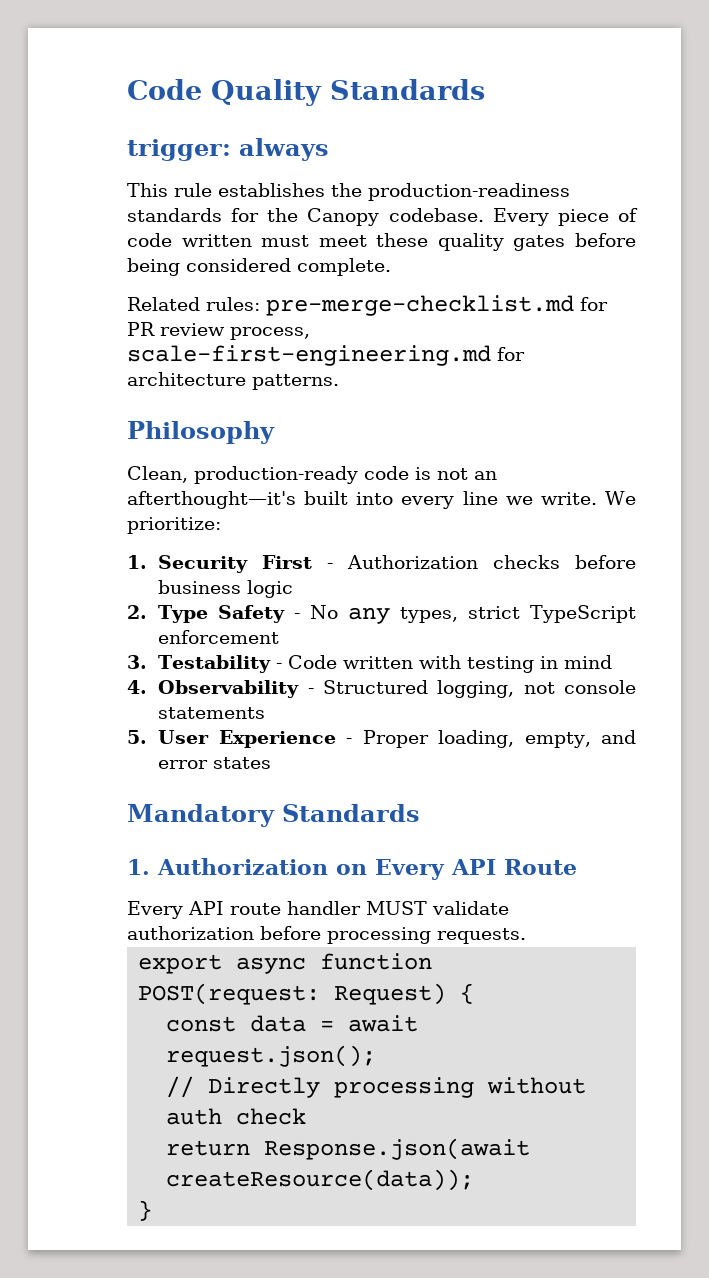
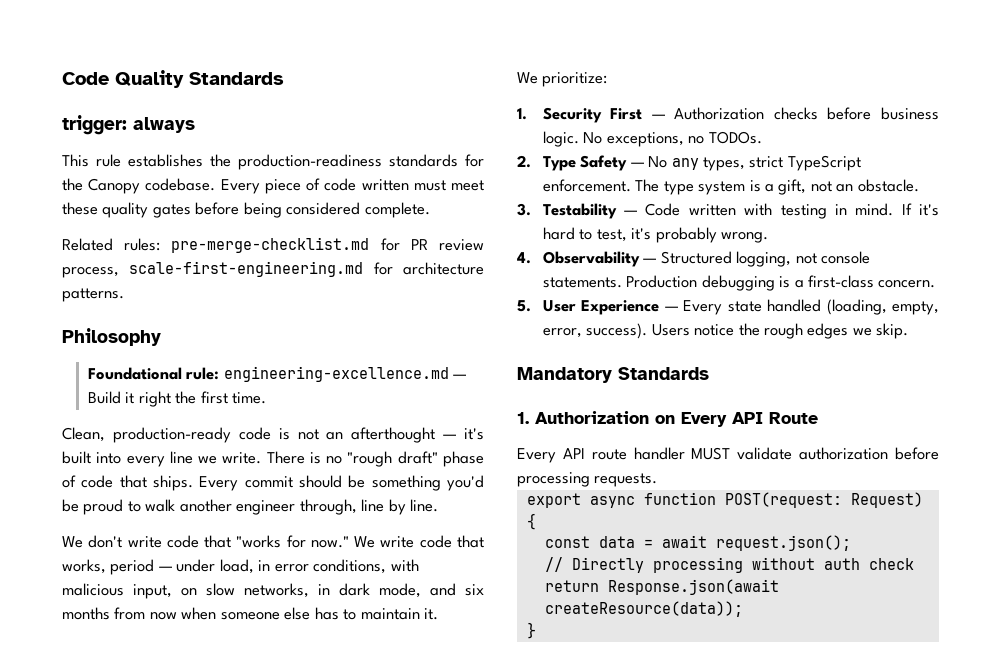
+ Foundational rule: engineering-excellence.md — Build it right the first time.
- Clean, production-ready code is not an afterthought—it's built into every line we write. We prioritize:
+ Clean, production-ready code is not an afterthought — it's built into every line we write. There is no "rough draft" phase of code that ships. Every commit should be something you'd be proud to walk another engineer through, line by line.
+ We don't write code that "works for now." We write code that works, period — under load, in error conditions, with malicious input, on slow networks, in dark mode, and six months from now when someone else has to maintain it.
+ We prioritize:
- 1. Security First - Authorization checks before business logic
+ 1. Security First — Authorization checks before business logic. No exceptions, no TODOs.
- 2. Type Safety - No any types, strict TypeScript enforcement
+ 2. Type Safety — No any types, strict TypeScript enforcement. The type system is a gift, not an obstacle.
- 3. Testability - Code written with testing in mind
+ 3. Testability — Code written with testing in mind. If it's hard to test, it's probably wrong.
- 4. Observability - Structured logging, not console statements
- 5. User Experience - Proper loading, empty, and error states
+ 4. Observability — Structured logging, not console statements. Production debugging is a first-class concern.
+ 5. User Experience — Every state handled (loading, empty, error, success). Users notice the rough edges we skip.

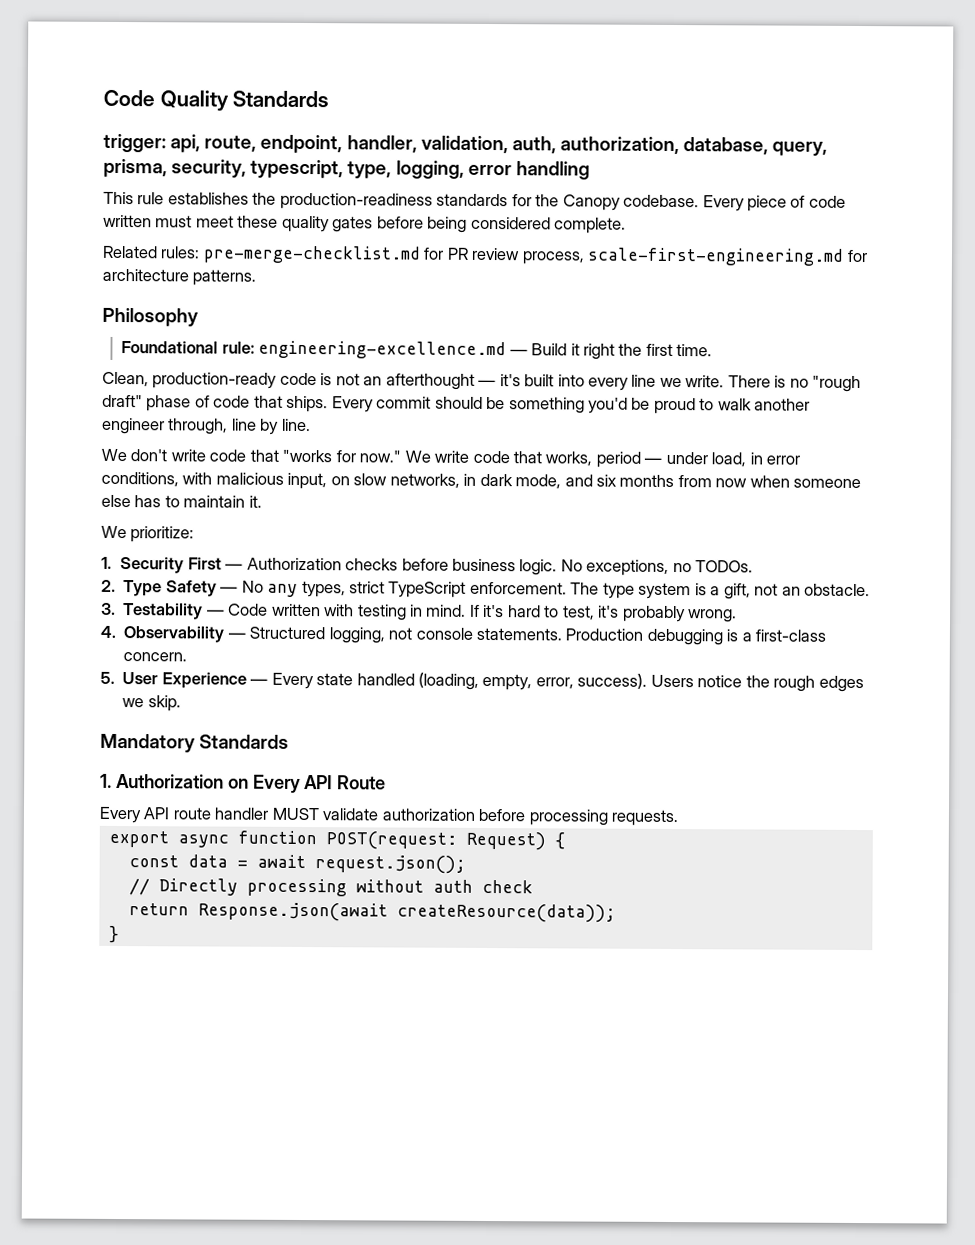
- trigger: always
+ trigger: api, route, endpoint, handler, validation, auth, authorization, database, query, prisma, security, typescript, type, logging, error handling

